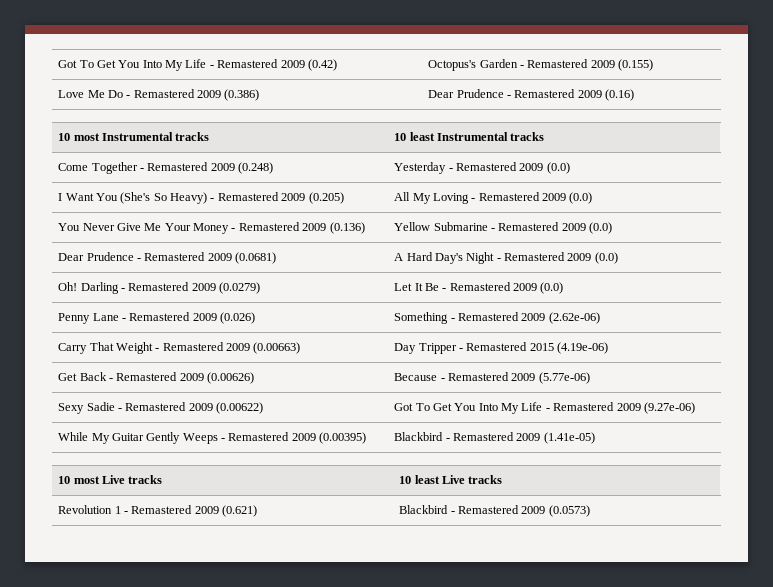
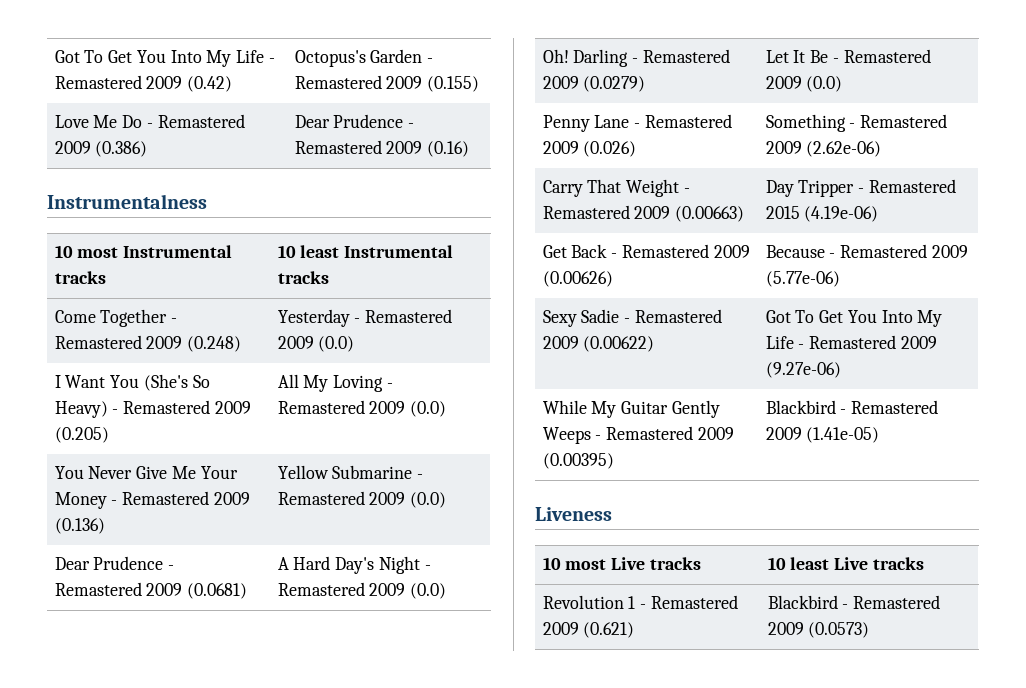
+ Instrumentalness
+ Liveness

